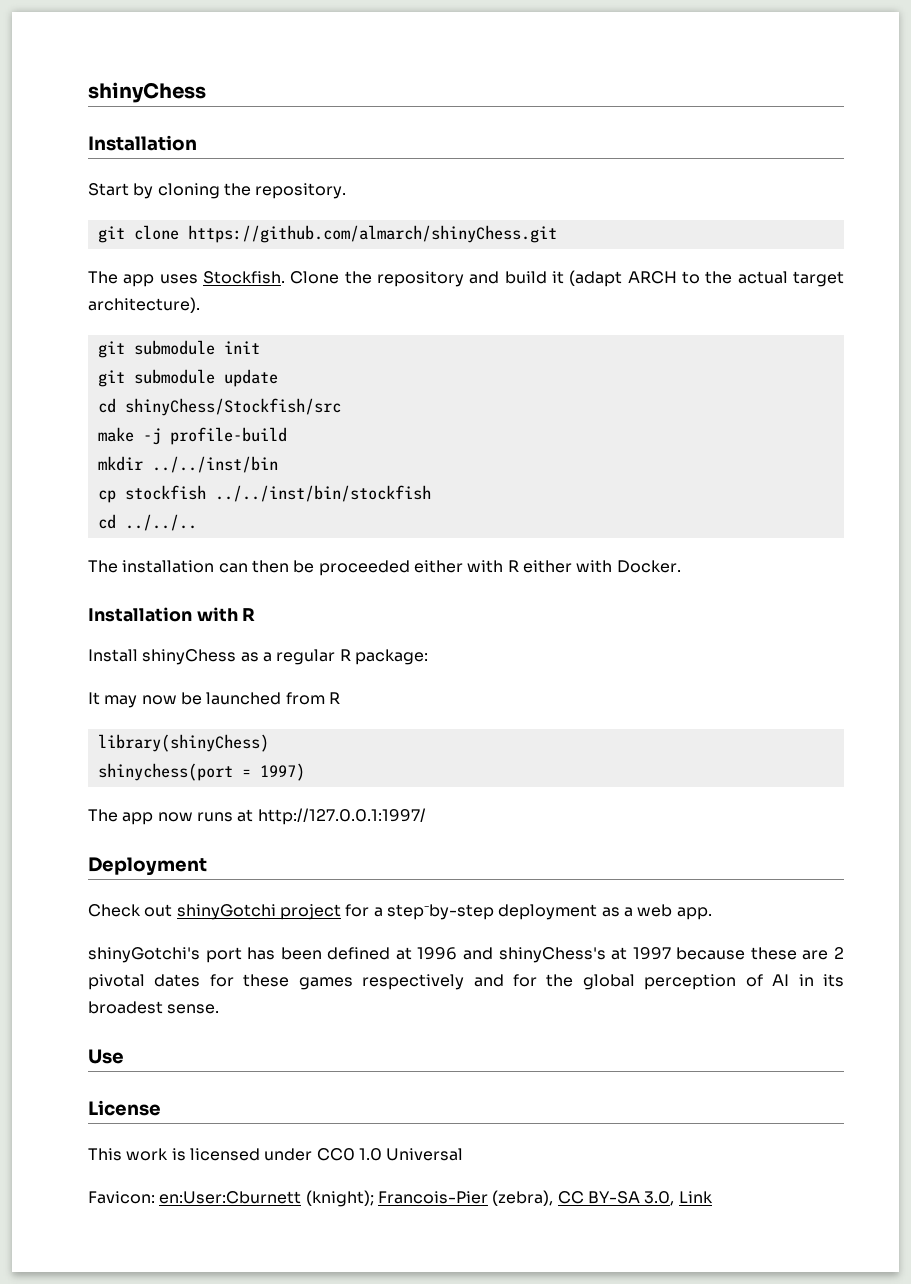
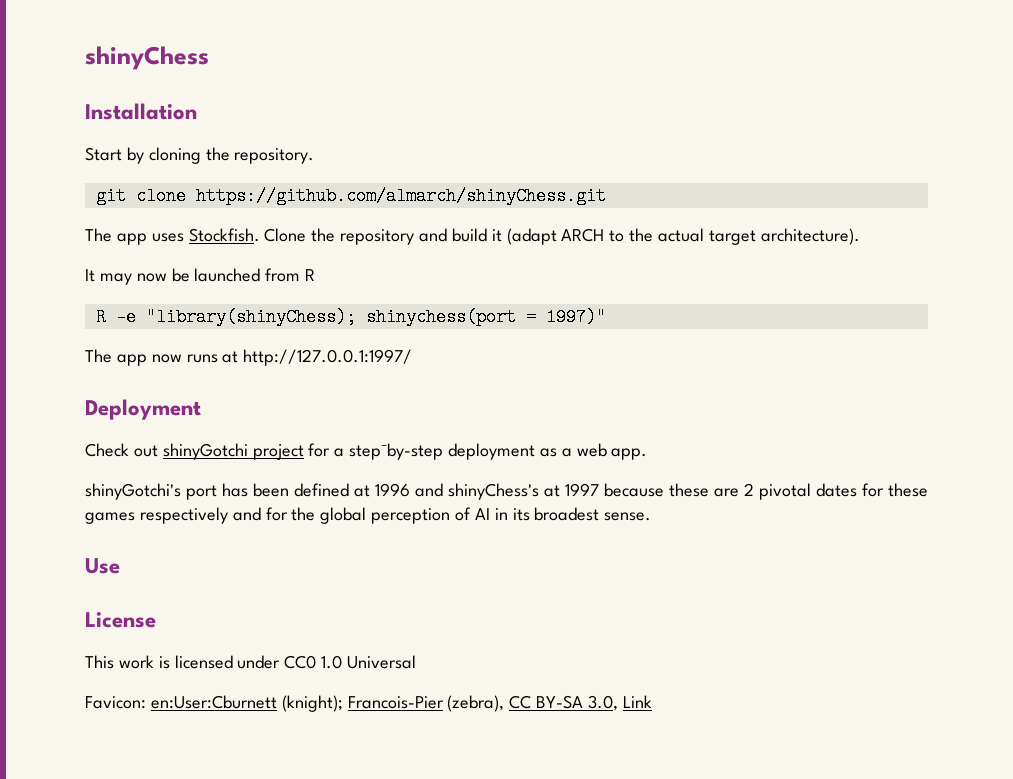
- git submodule init
- git submodule update
- cd shinyChess/Stockfish/src
- make -j profile-build
- mkdir ../../inst/bin
- cp stockfish ../../inst/bin/stockfish
- cd ../../..
- The installation can then be proceeded either with R either with Docker.
- Installation with R
- Install shinyChess as a regular R package:
- library(shinyChess)
- shinychess(port = 1997)
+ R -e "library(shinyChess); shinychess(port = 1997)"

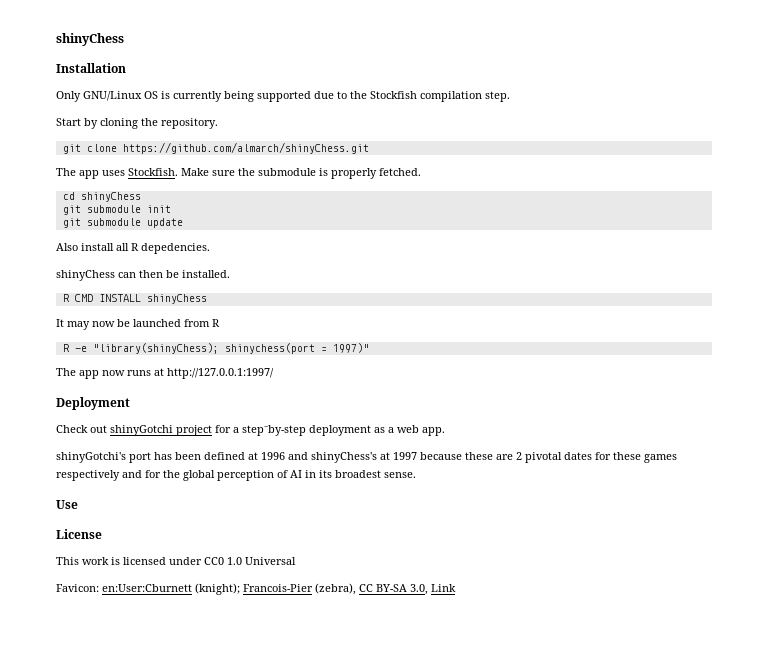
+ Only GNU/Linux OS is currently being supported due to the Stockfish compilation step.
- Clone the repository and build it (adapt ARCH to the actual target architecture).
+ Make sure the submodule is properly fetched.
+ cd shinyChess
+ git submodule init
+ git submodule update
+ Also install all R depedencies.
+ shinyChess can then be installed.
+ R CMD INSTALL shinyChess

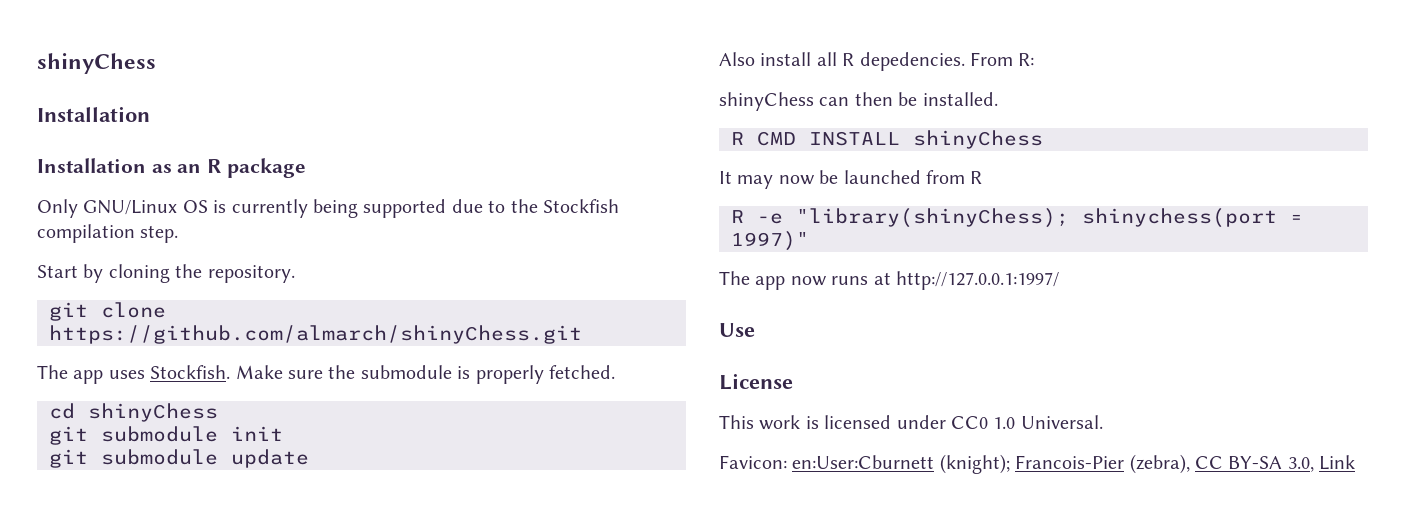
+ Installation as an R package
+ From R:
- Deployment
- Check out shinyGotchi project for a step⁻by-step deployment as a web app.
- shinyGotchi's port has been defined at 1996 and shinyChess's at 1997 because these are 2 pivotal dates for these games respectively and for the global perception of AI in its broadest sense.
- This work is licensed under CC0 1.0 Universal
+ This work is licensed under CC0 1.0 Universal.

